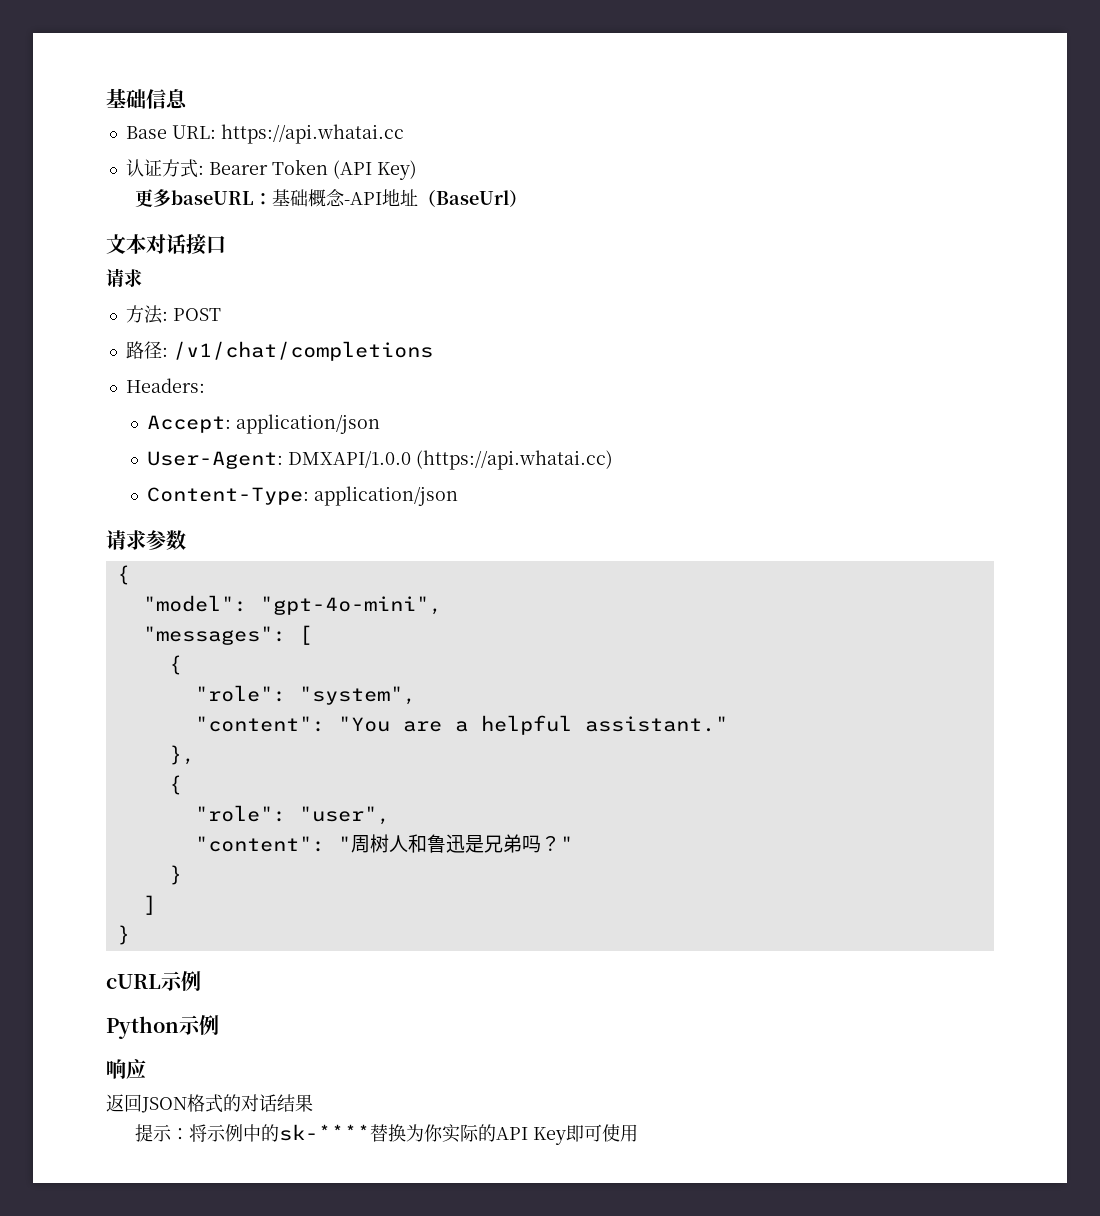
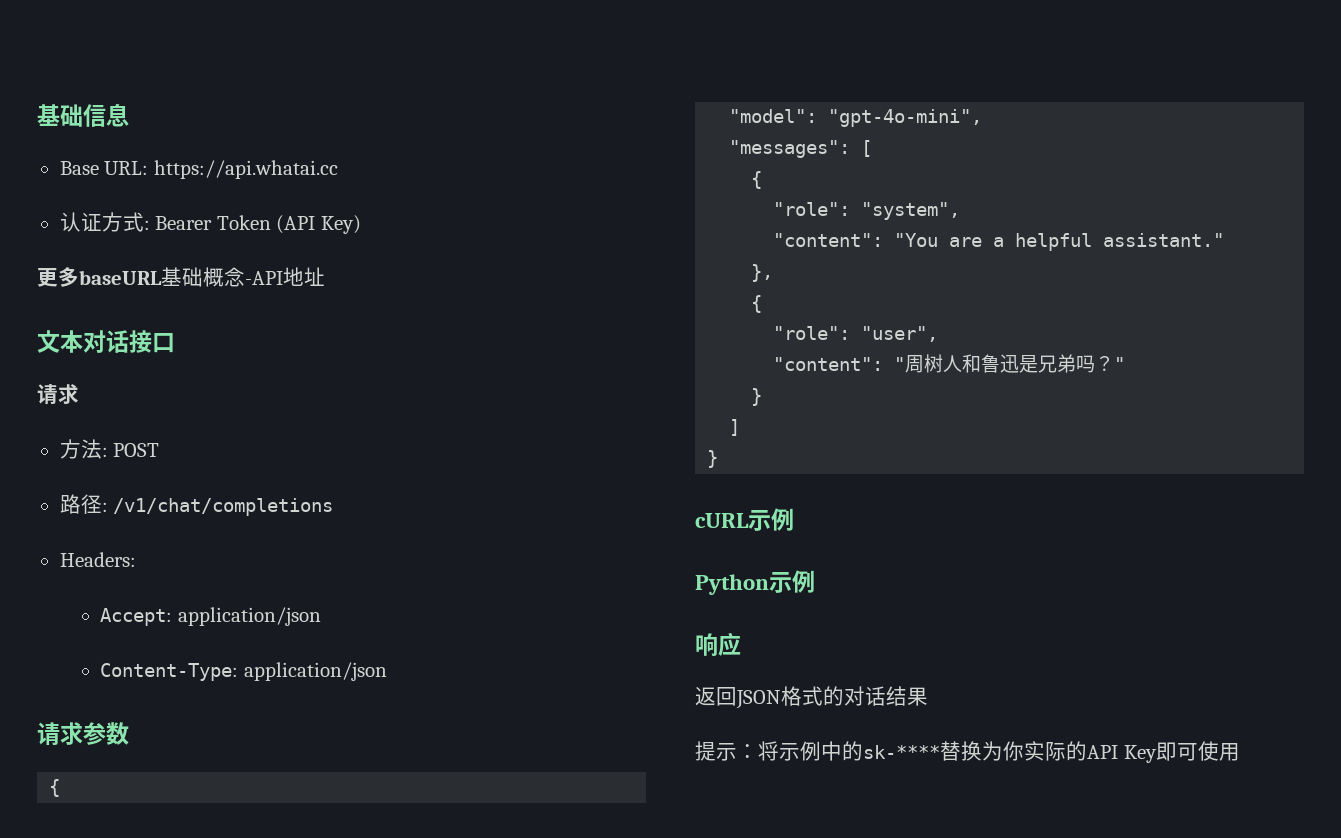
- 更多baseURL：基础概念-API地址（BaseUrl）
+ 更多baseURL基础概念-API地址
- User-Agent: DMXAPI/1.0.0 (https://api.whatai.cc)

